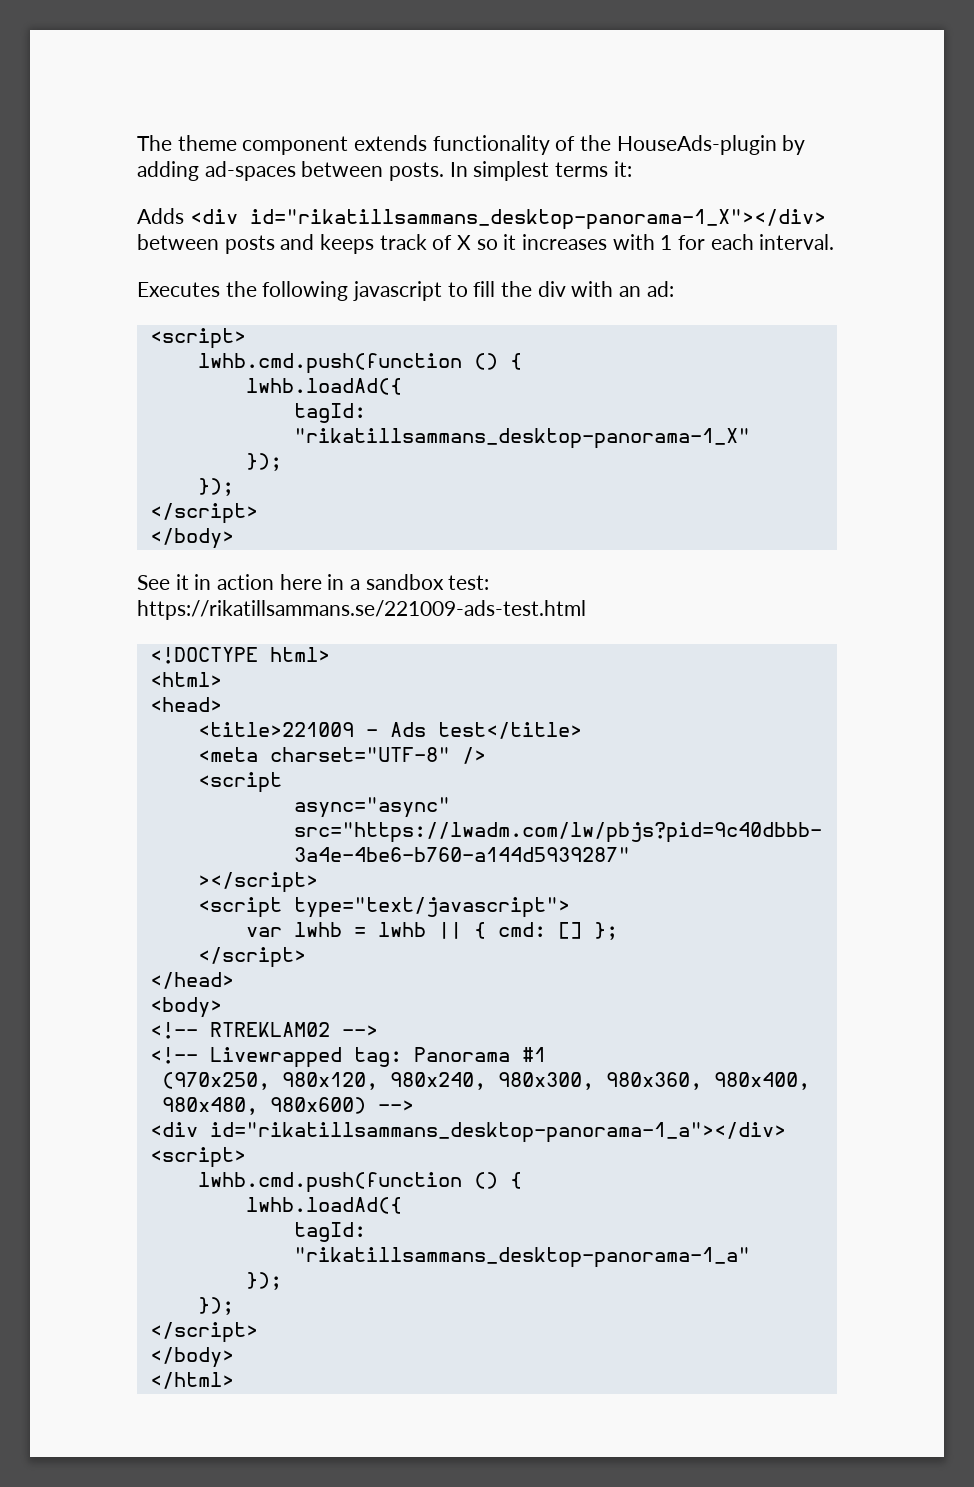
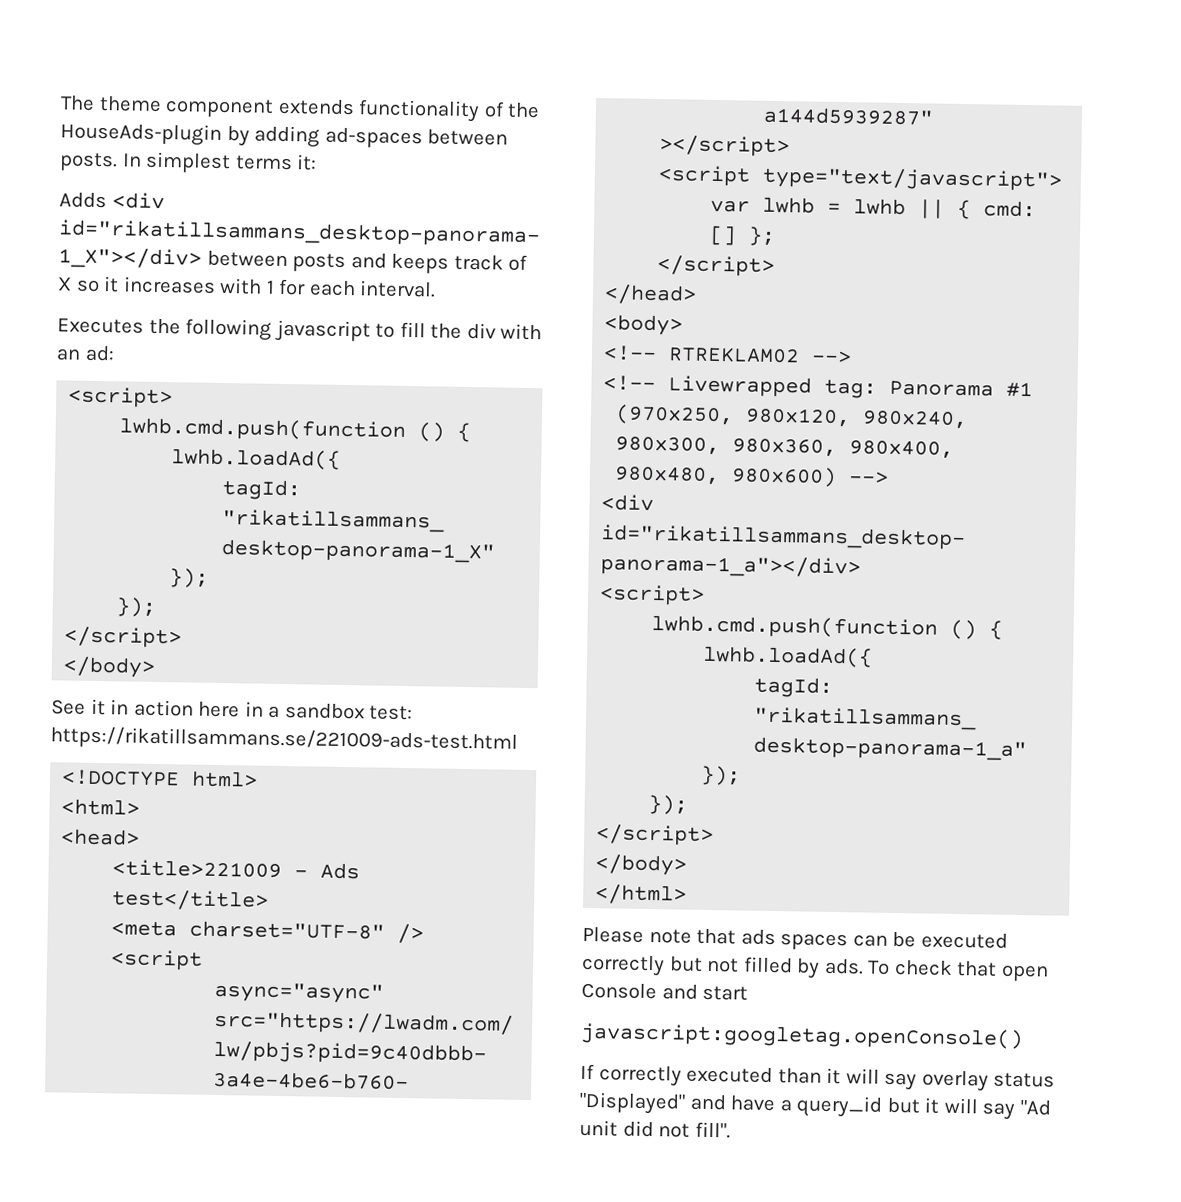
+ Please note that ads spaces can be executed correctly but not filled by ads. To check that open Console and start
+ javascript:googletag.openConsole()
+ If correctly executed than it will say overlay status "Displayed" and have a query_id but it will say "Ad unit did not fill".

